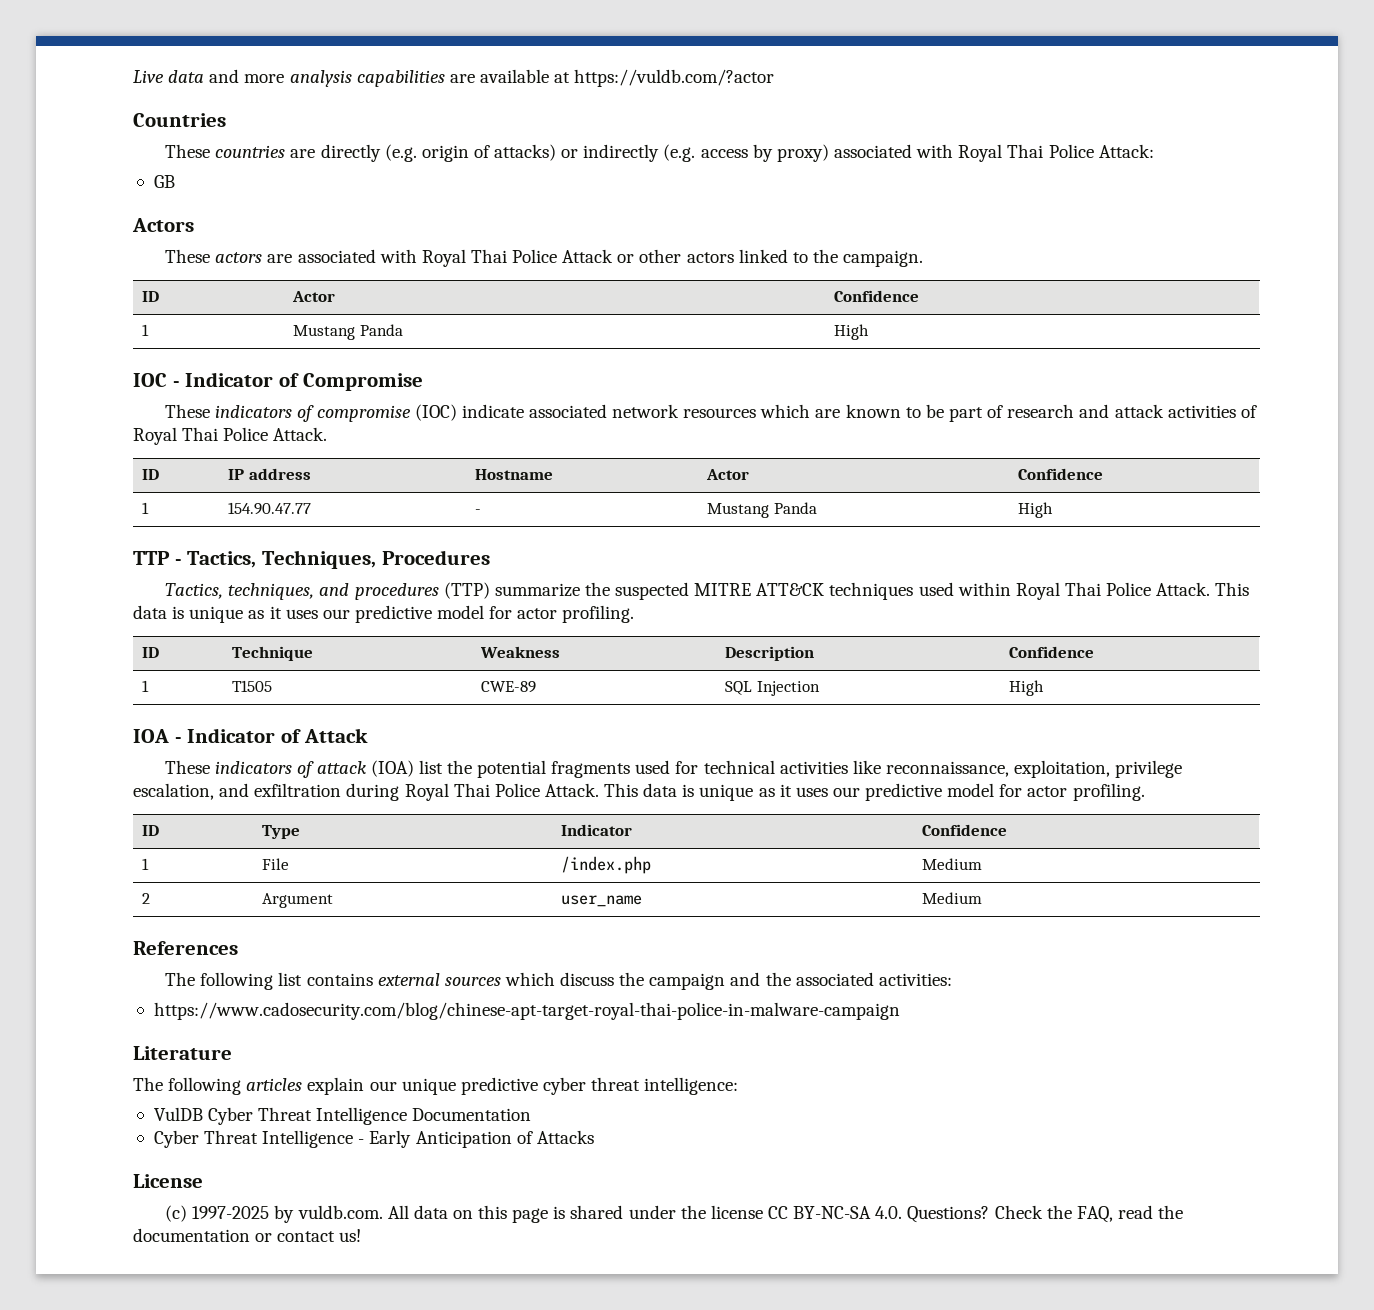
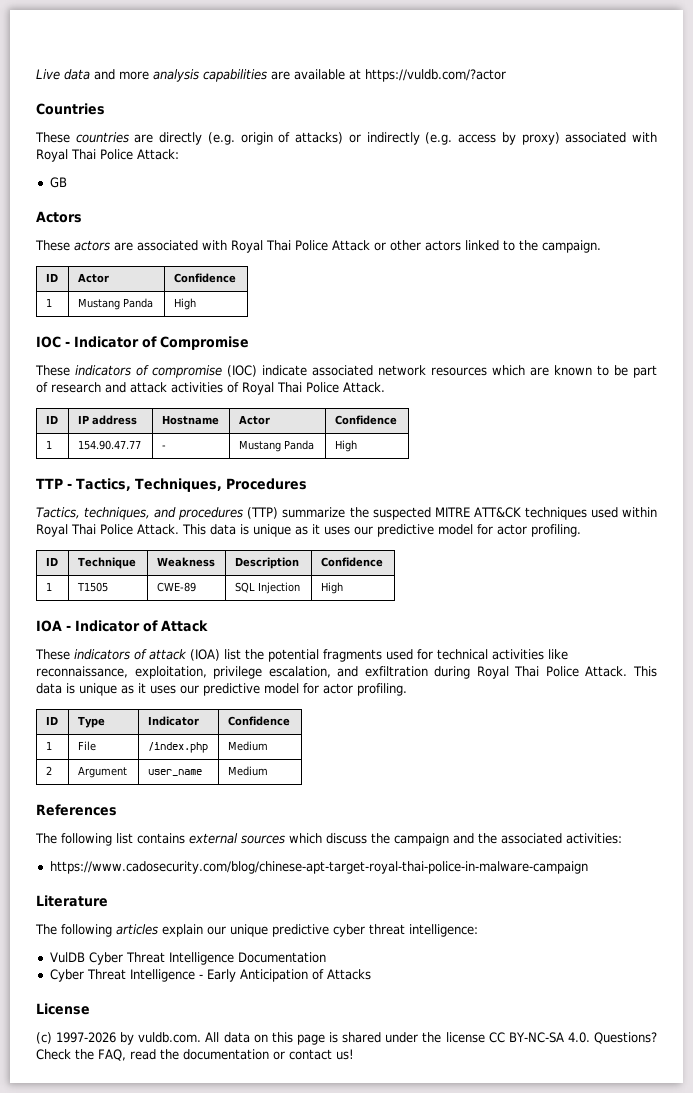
- (c) 1997-2025 by vuldb.com. All data on this page is shared under the license CC BY-NC-SA 4.0. Questions?
+ (c) 1997-2026 by vuldb.com. All data on this page is shared under the license CC BY-NC-SA 4.0. Questions?

